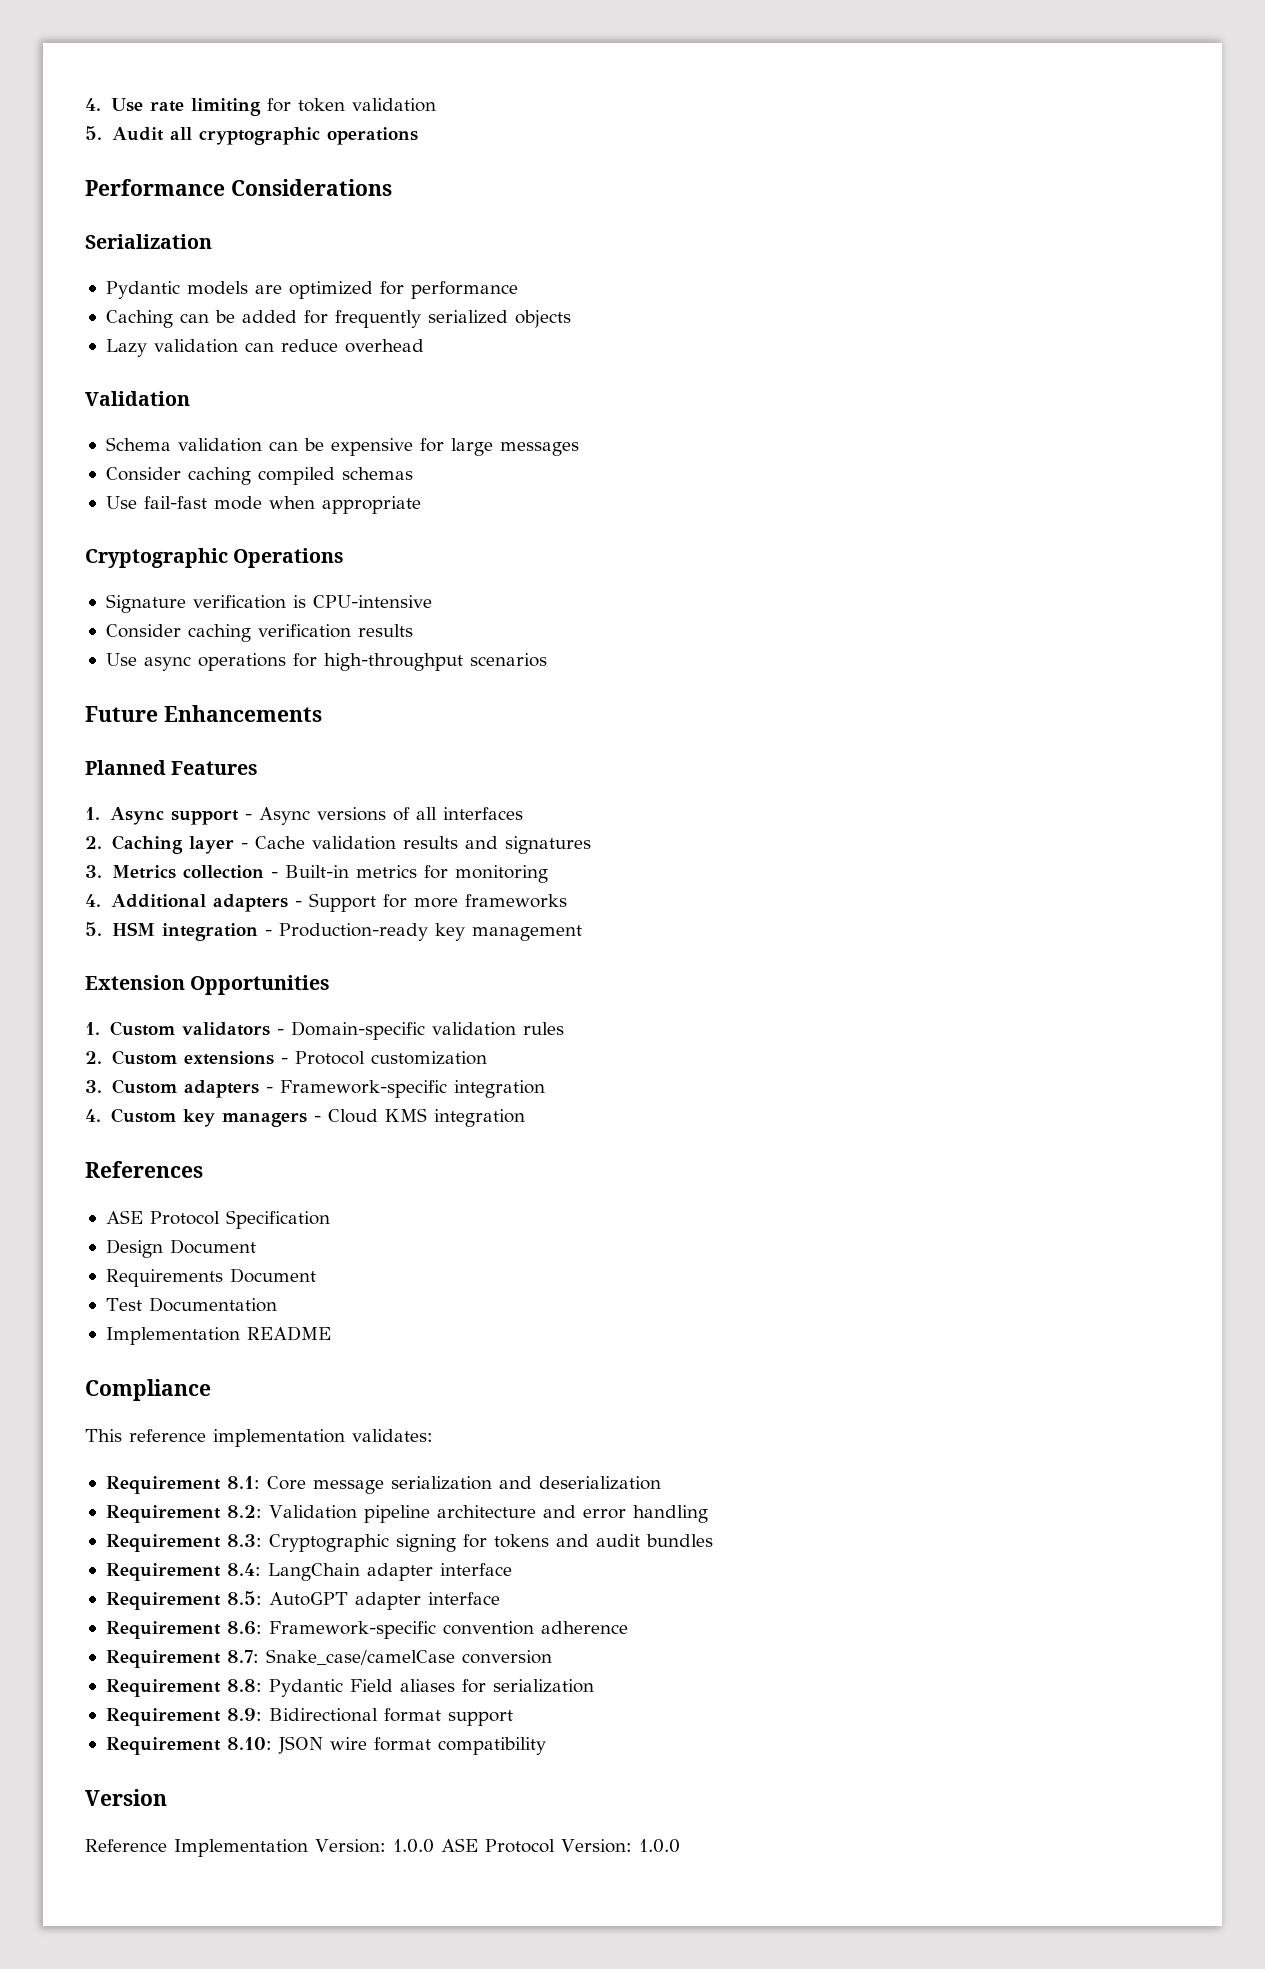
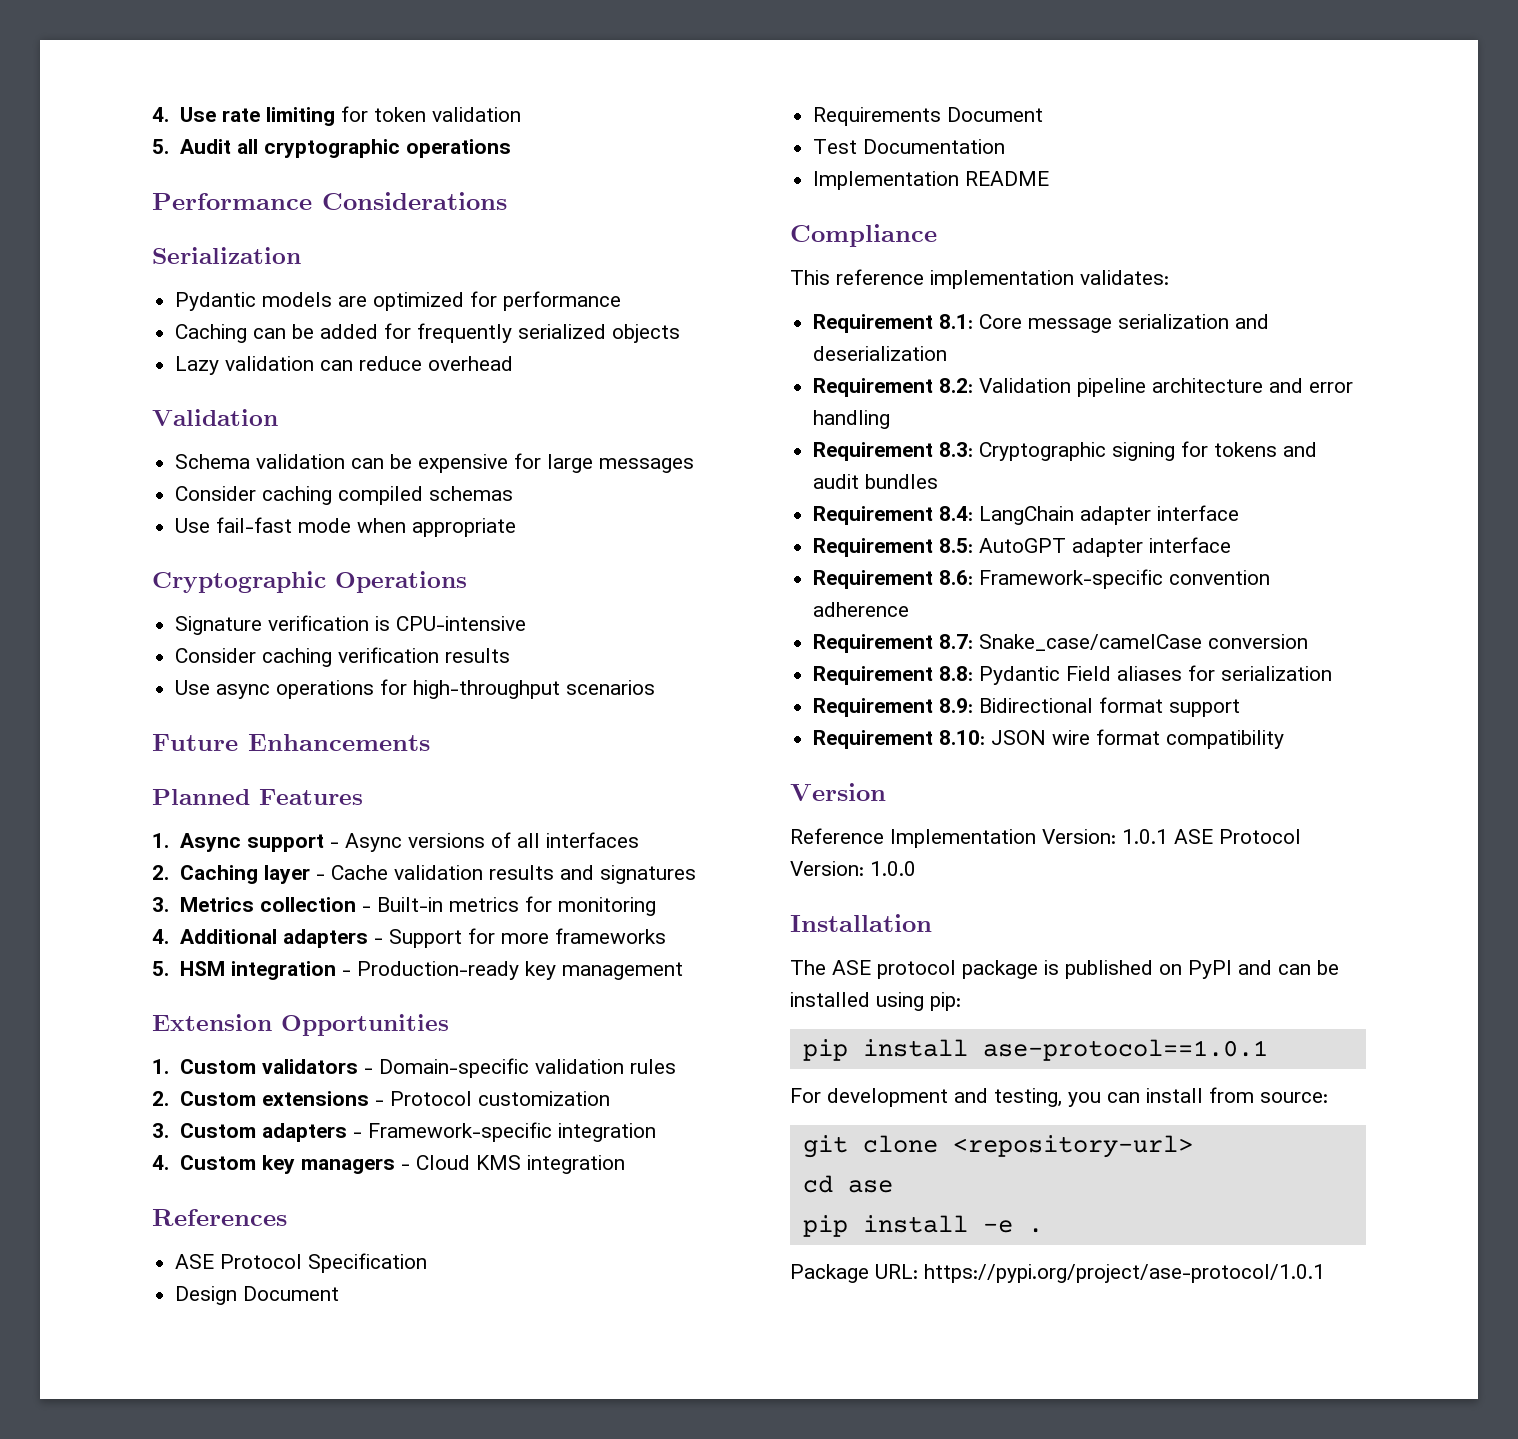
- Reference Implementation Version: 1.0.0 ASE Protocol Version: 1.0.0
+ Reference Implementation Version: 1.0.1 ASE Protocol Version: 1.0.0
+ Installation
+ The ASE protocol package is published on PyPI and can be installed using pip:
+ pip install ase-protocol==1.0.1
+ For development and testing, you can install from source:
+ git clone <repository-url>
+ cd ase
+ pip install -e .
+ Package URL: https://pypi.org/project/ase-protocol/1.0.1

